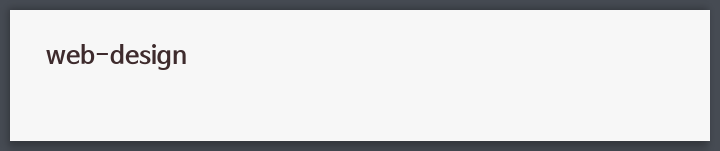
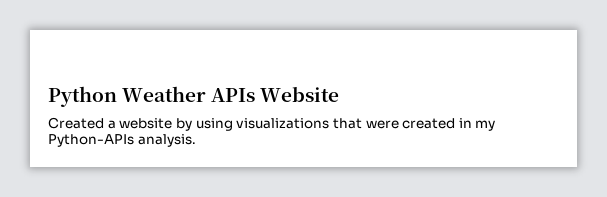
- web-design
+ Python Weather APIs Website
+ Created a website by using visualizations that were created in my Python-APIs analysis.

